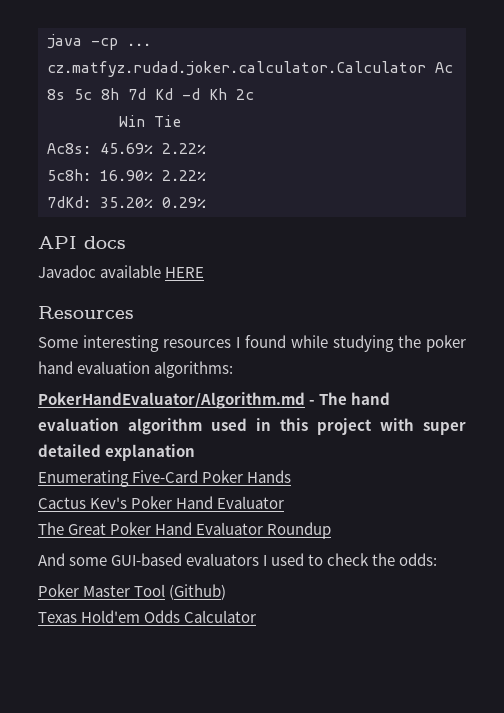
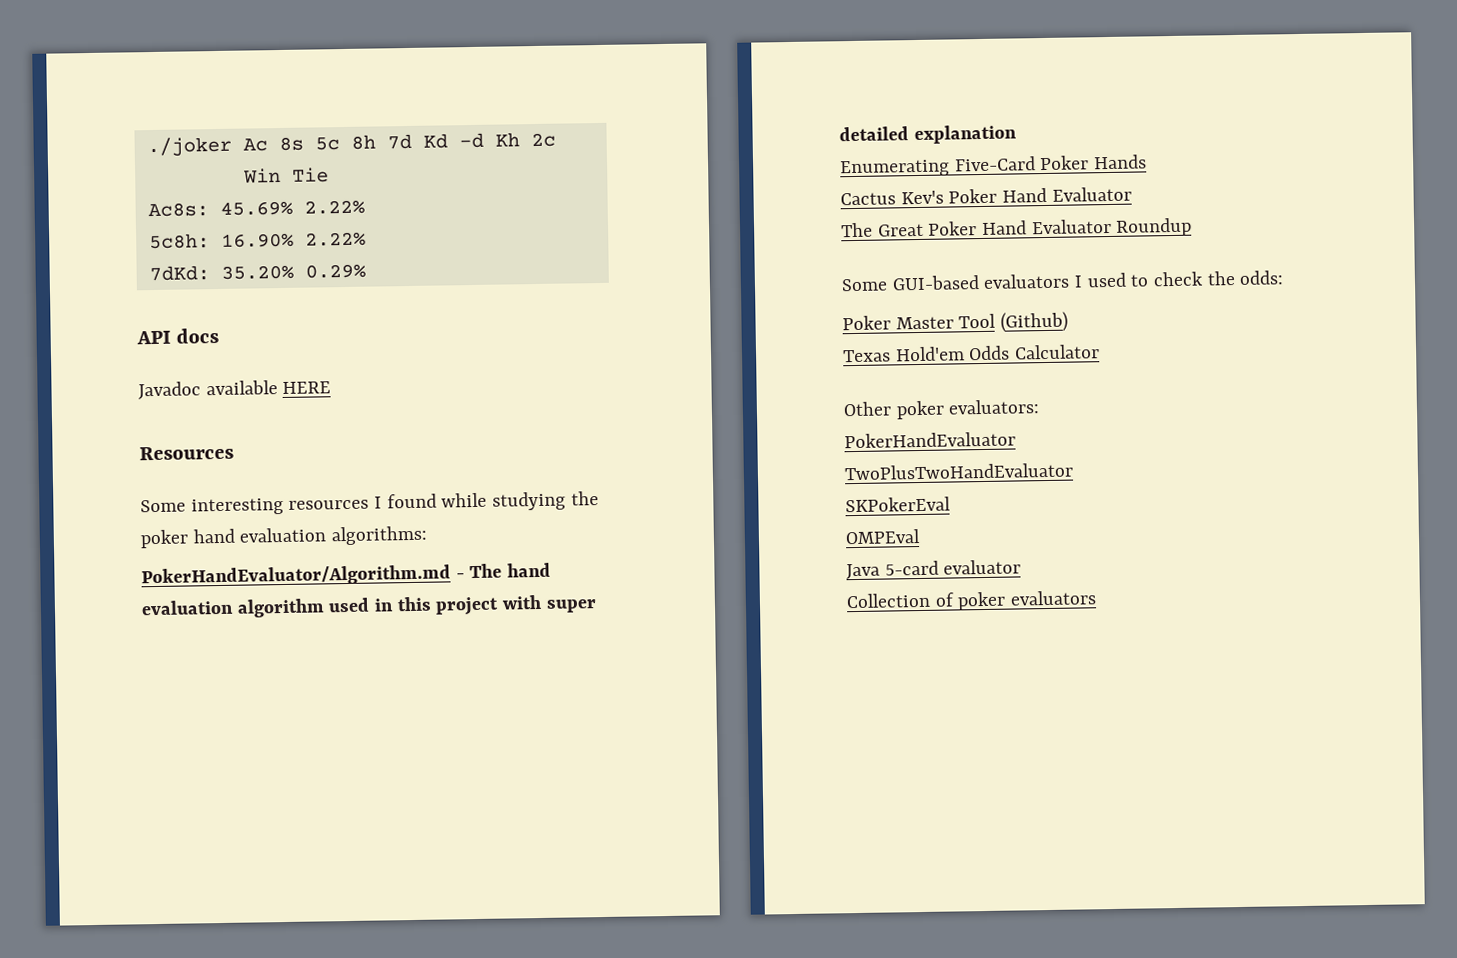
- java -cp ... cz.matfyz.rudad.joker.calculator.Calculator Ac 8s 5c 8h 7d Kd -d Kh 2c
+ ./joker Ac 8s 5c 8h 7d Kd -d Kh 2c
- And some GUI-based evaluators I used to check the odds:
+ Some GUI-based evaluators I used to check the odds:
+ Other poker evaluators:
+ PokerHandEvaluator
+ TwoPlusTwoHandEvaluator
+ SKPokerEval
+ OMPEval
+ Java 5-card evaluator
+ Collection of poker evaluators

